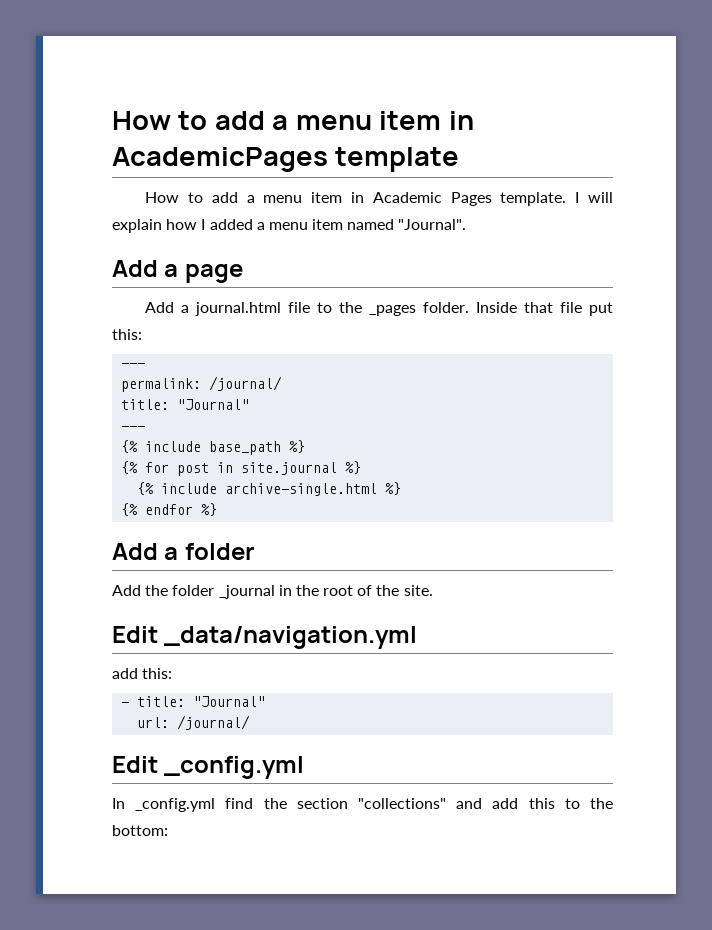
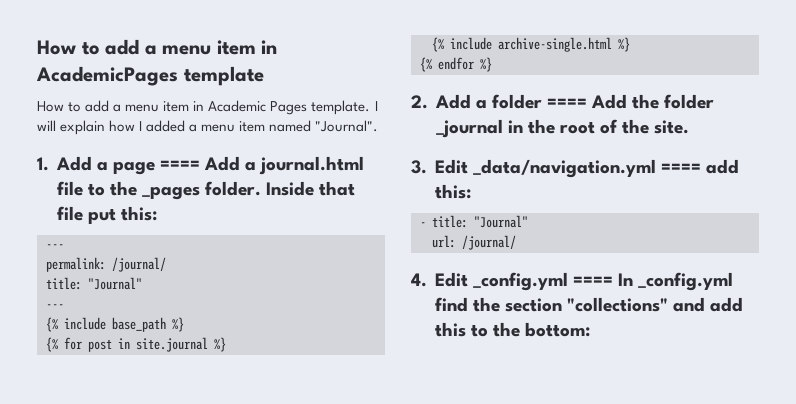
- Add a page
- Add a journal.html file to the _pages folder.
+ 1. Add a page ==== Add a journal.html file to the _pages folder.
- Add a folder
- Add the folder _journal in the root of the site.
+ 2. Add a folder ==== Add the folder _journal in the root of the site.
- Edit _data/navigation.yml
- add this:
+ 3. Edit _data/navigation.yml ==== add this:
- Edit _config.yml
- In _config.yml find the section "collections" and add this to the bottom:
+ 4. Edit _config.yml ==== In _config.yml find the section "collections" and add this to the bottom:

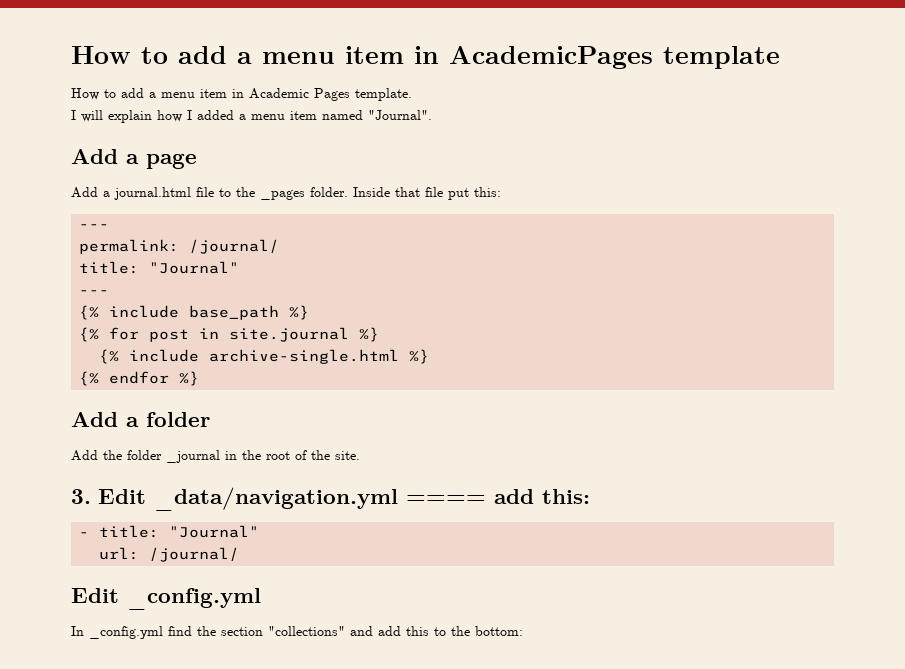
- How to add a menu item in Academic Pages template. I will explain how I added a menu item named "Journal".
+ How to add a menu item in Academic Pages template.
+ I will explain how I added a menu item named "Journal".
- 1. Add a page ==== Add a journal.html file to the _pages folder.
+ Add a page
+ Add a journal.html file to the _pages folder.
- 2. Add a folder ==== Add the folder _journal in the root of the site.
+ Add a folder
+ Add the folder _journal in the root of the site.
- 4. Edit _config.yml ==== In _config.yml find the section "collections" and add this to the bottom:
+ Edit _config.yml
+ In _config.yml find the section "collections" and add this to the bottom:

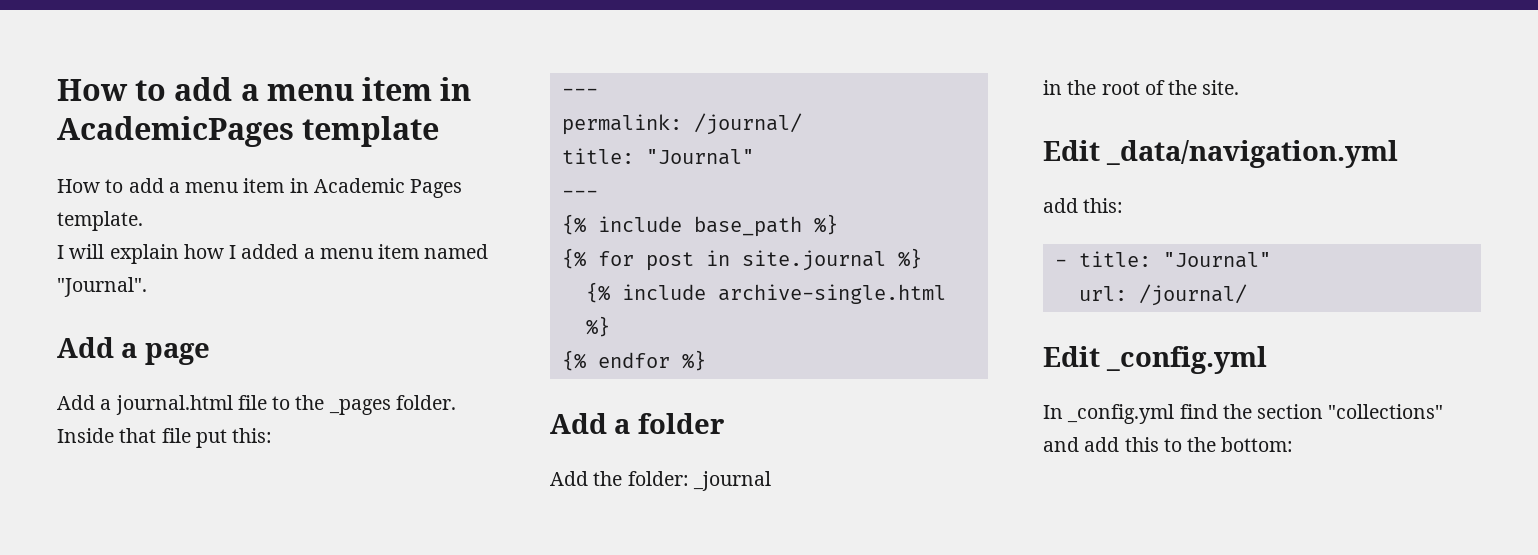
- Add the folder _journal in the root of the site.
+ Add the folder: _journal
+ in the root of the site.
- 3. Edit _data/navigation.yml ==== add this:
+ Edit _data/navigation.yml
+ add this:

